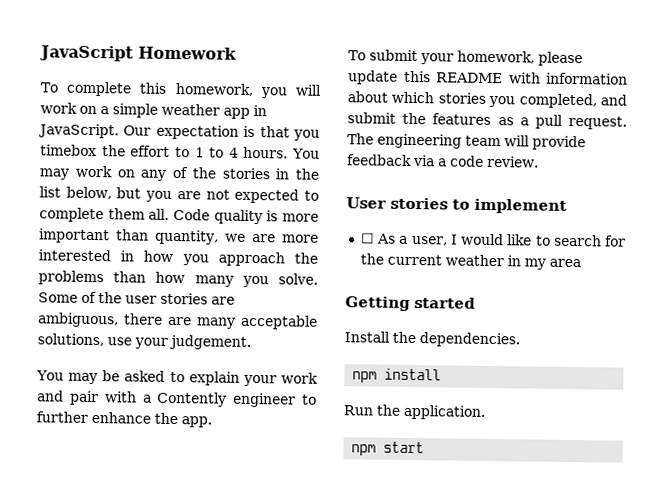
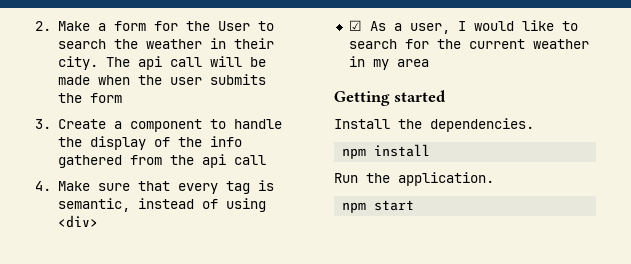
- JavaScript Homework
- To complete this homework, you will work on a simple weather app in JavaScript. Our expectation is that you timebox the effort to 1 to 4 hours. You may work on any of the stories in the list below, but you are not expected to complete them all. Code quality is more important than quantity, we are more interested in how you approach the problems than how many you solve. Some of the user stories are ambiguous, there are many acceptable solutions, use your judgement.
- You may be asked to explain your work and pair with a Contently engineer to further enhance the app.
- To submit your homework, please update this README with information about which stories you completed, and submit the features as a pull request. The engineering team will provide feedback via a code review.
- User stories to implement
- ☐ As a user, I would like to search for the current weather in my area
+ 2. Make a form for the User to search the weather in their city. The api call will be made when the user submits the form
+ 3. Create a component to handle the display of the info gathered from the api call
+ 4. Make sure that every tag is semantic, instead of using <div>
+ ☑ As a user, I would like to search for the current weather in my area

